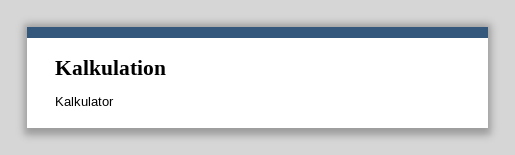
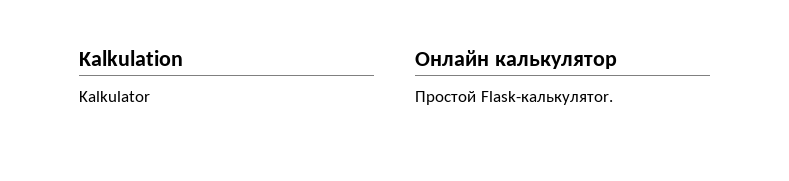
+ Онлайн калькулятор
+ Простой Flask-калькулятоr.

